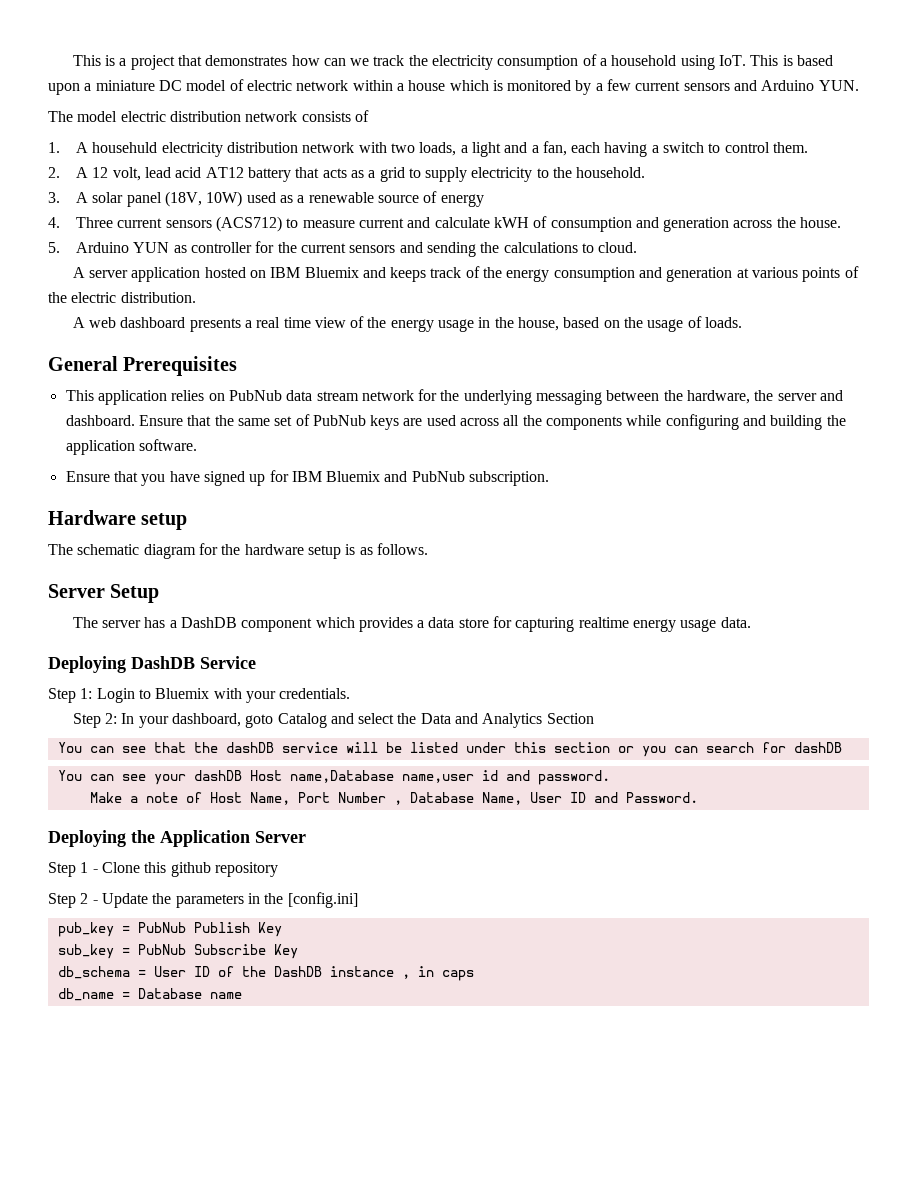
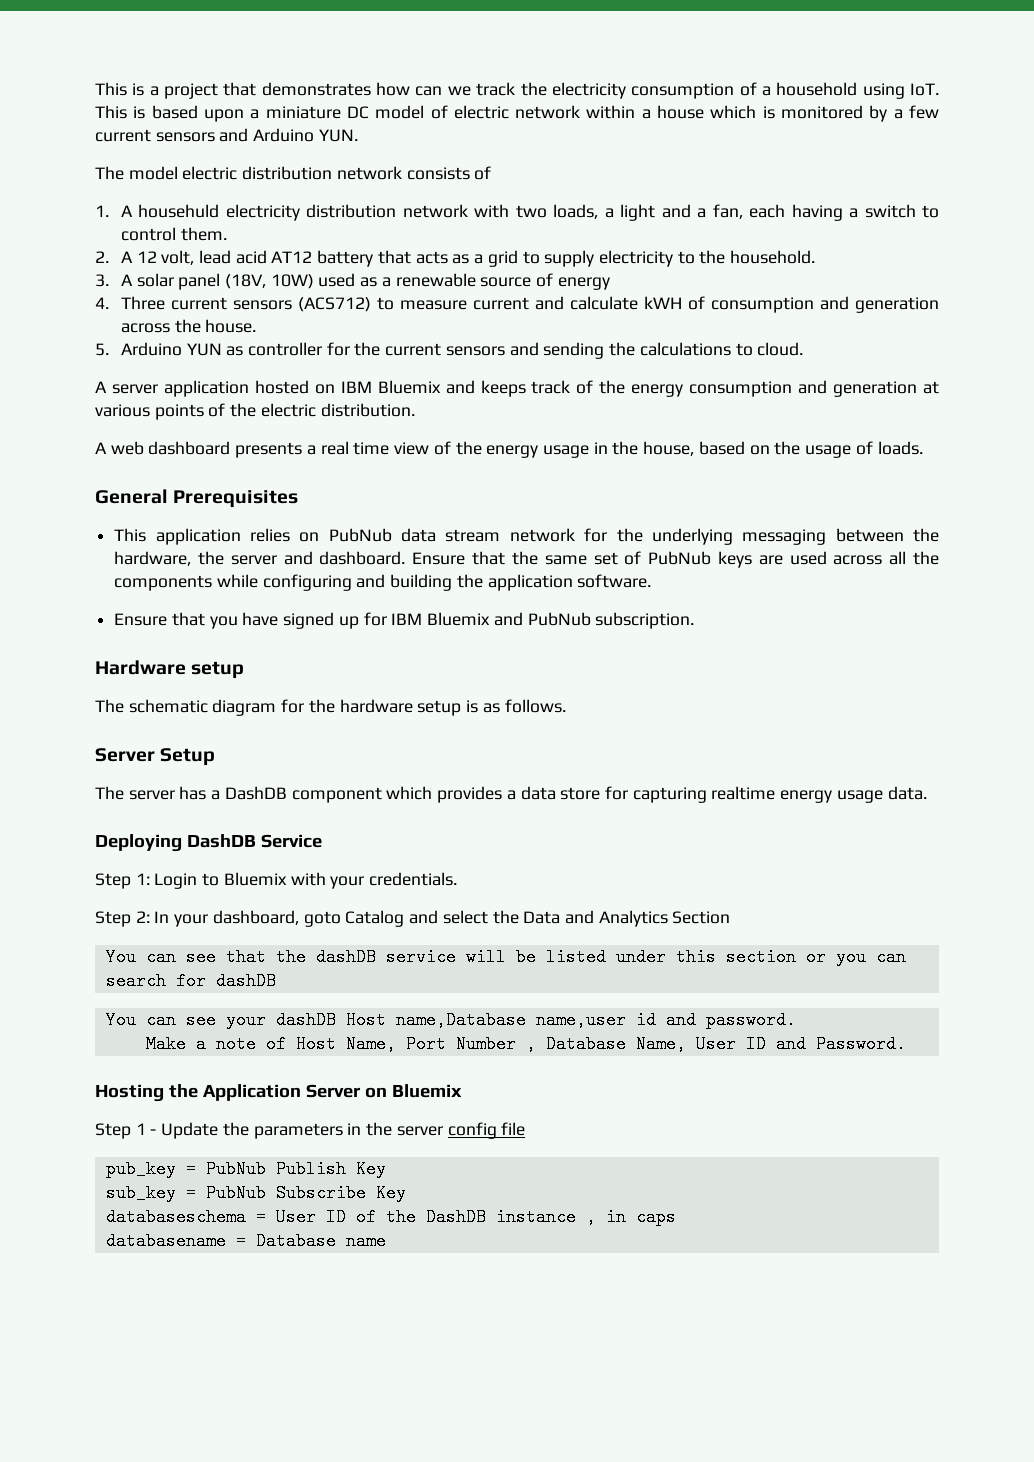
- Deploying the Application Server
+ Hosting the Application Server on Bluemix
- Step 1 - Clone this github repository
- Step 2 - Update the parameters in the [config.ini]
+ Step 1 - Update the parameters in the server config file
- db_schema = User ID of the DashDB instance , in caps
+ databaseschema = User ID of the DashDB instance , in caps
- db_name = Database name
+ databasename = Database name

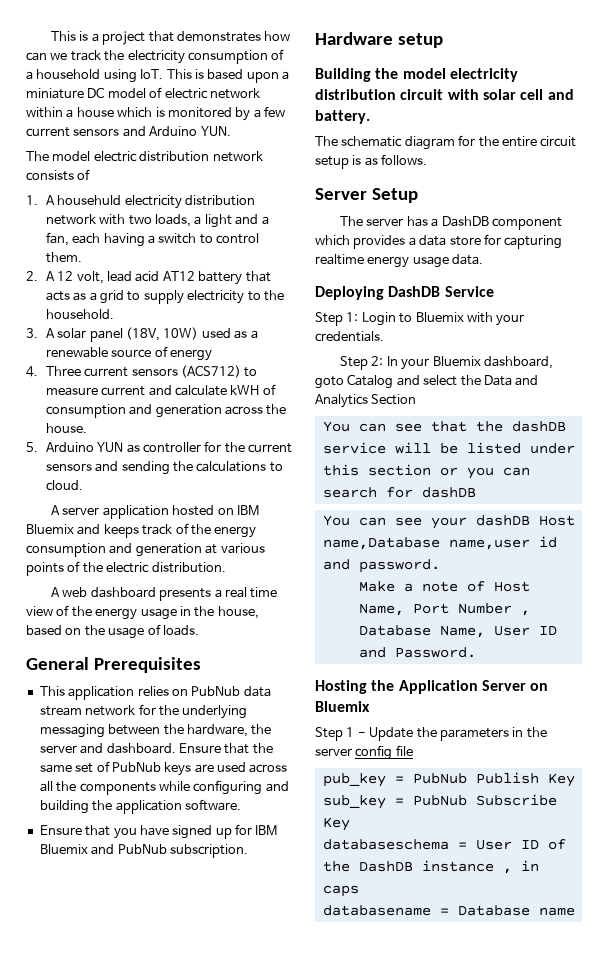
+ Building the model electricity distribution circuit with solar cell and battery.
- The schematic diagram for the hardware setup is as follows.
+ The schematic diagram for the entire circuit setup is as follows.
- Step 2: In your dashboard, goto Catalog and select the Data and Analytics Section
+ Step 2: In your Bluemix dashboard, goto Catalog and select the Data and Analytics Section

